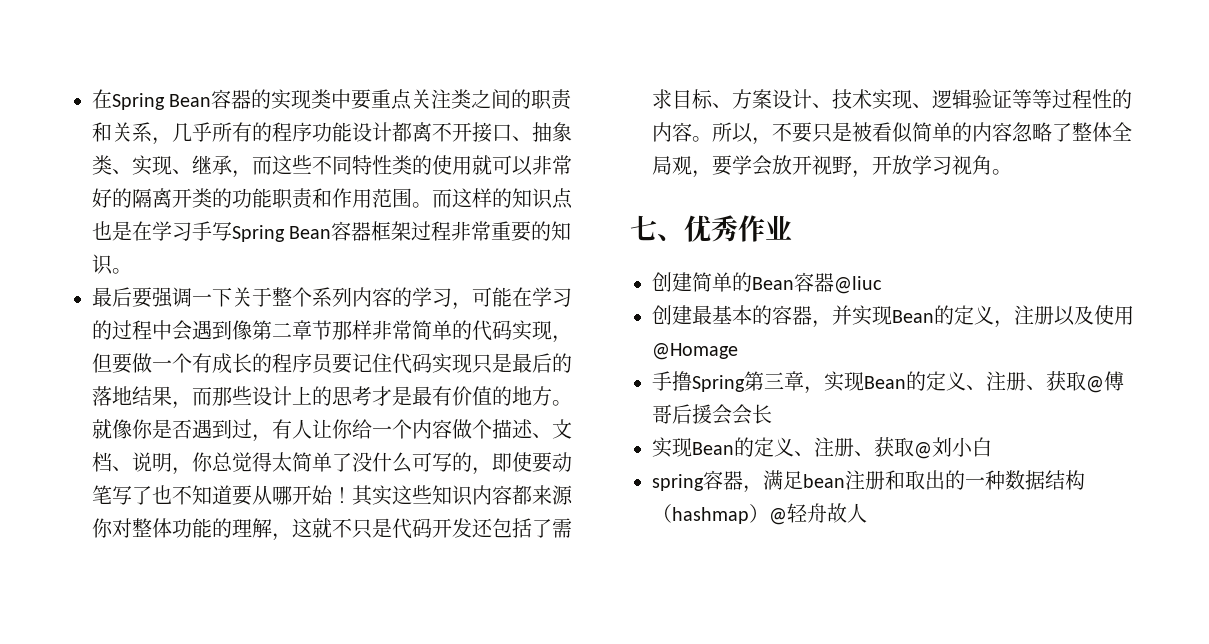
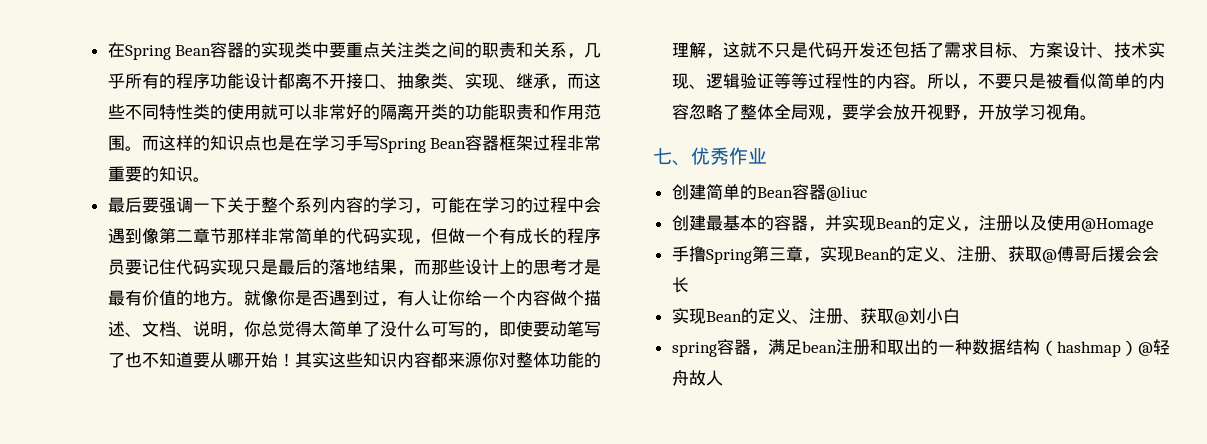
- 最后要强调一下关于整个系列内容的学习，可能在学习的过程中会遇到像第二章节那样非常简单的代码实现，但要做一个有成长的程序员要记住代码实现只是最后的落地结果，而那些设计上的思考才是最有价值的地方。
+ 最后要强调一下关于整个系列内容的学习，可能在学习的过程中会遇到像第二章节那样非常简单的代码实现，但做一个有成长的程序员要记住代码实现只是最后的落地结果，而那些设计上的思考才是最有价值的地方。

